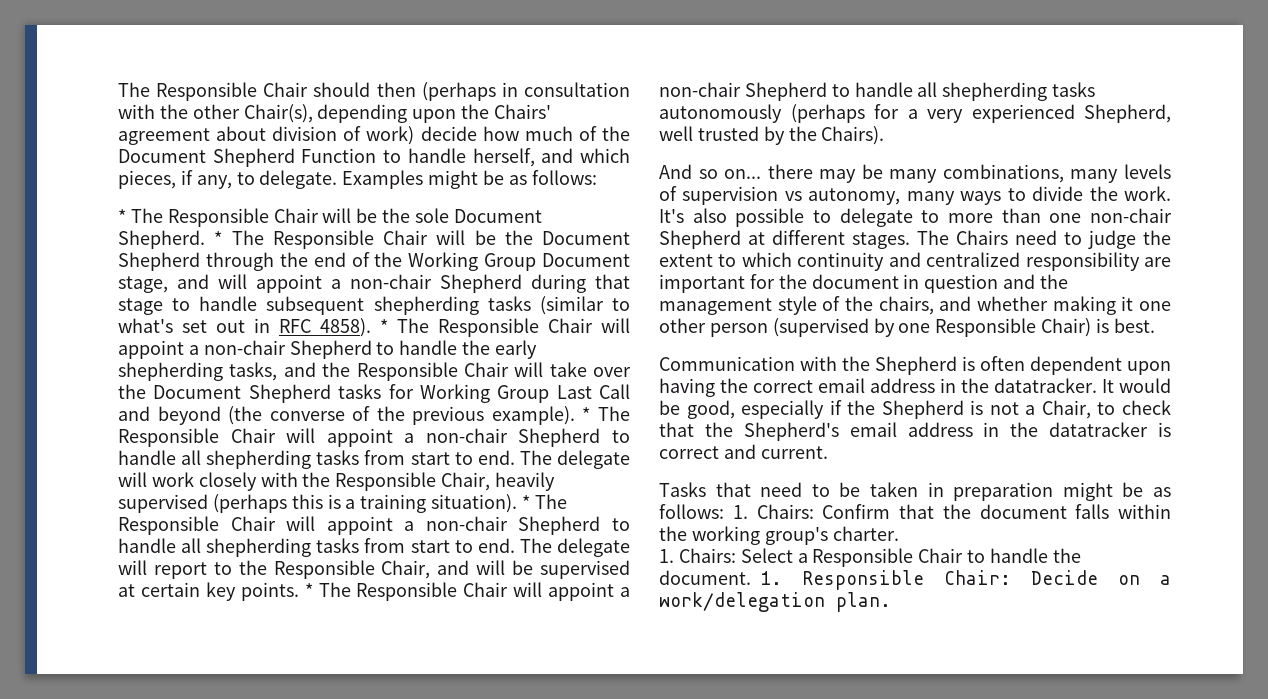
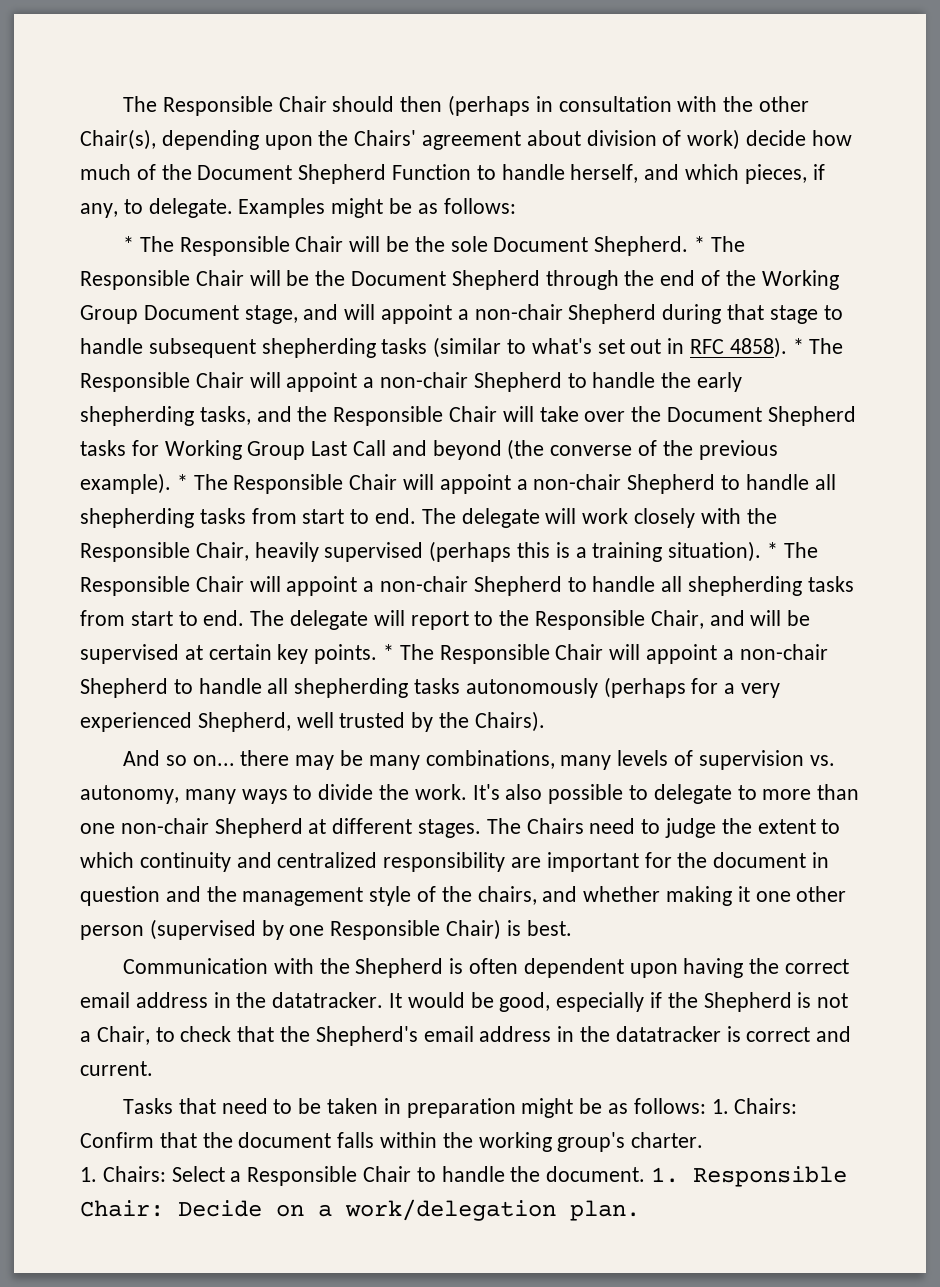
- And so on... there may be many combinations, many levels of supervision vs autonomy, many ways to divide the work.
+ And so on... there may be many combinations, many levels of supervision vs. autonomy, many ways to divide the work.

